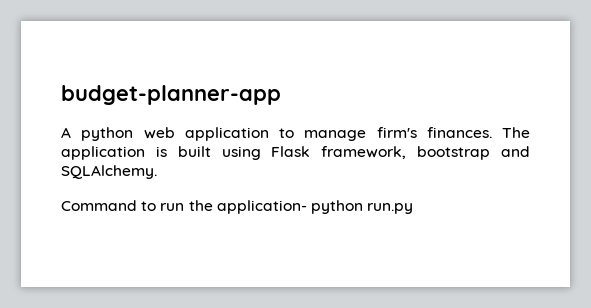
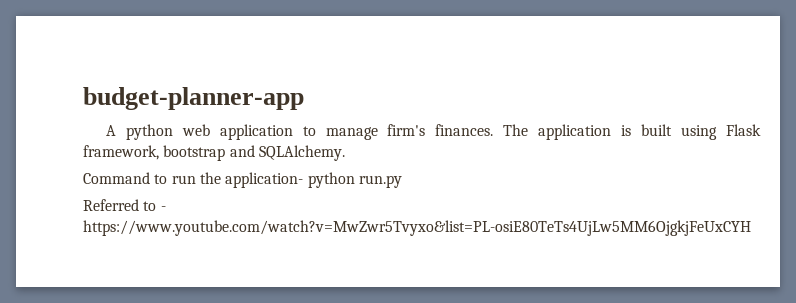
+ Referred to - https://www.youtube.com/watch?v=MwZwr5Tvyxo&list=PL-osiE80TeTs4UjLw5MM6OjgkjFeUxCYH

